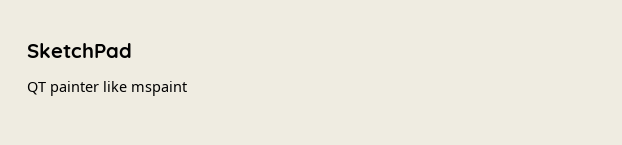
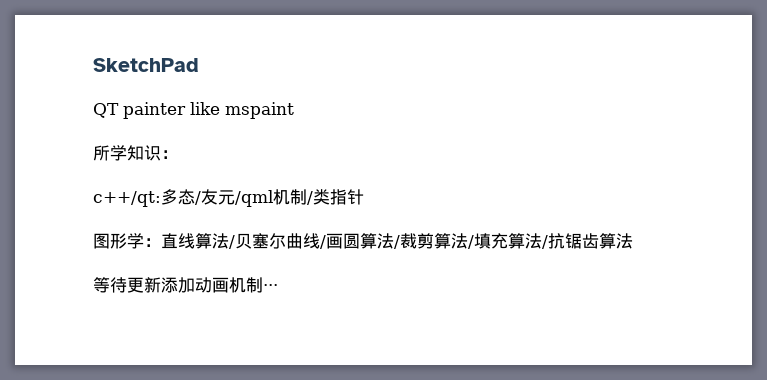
+ 所学知识：
+ c++/qt:多态/友元/qml机制/类指针
+ 图形学：直线算法/贝塞尔曲线/画圆算法/裁剪算法/填充算法/抗锯齿算法
+ 等待更新添加动画机制···

